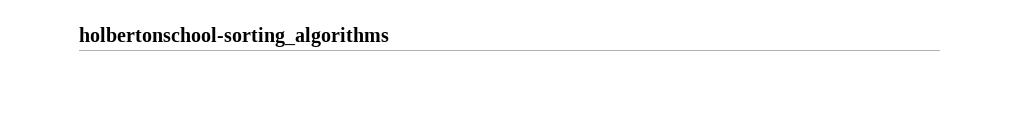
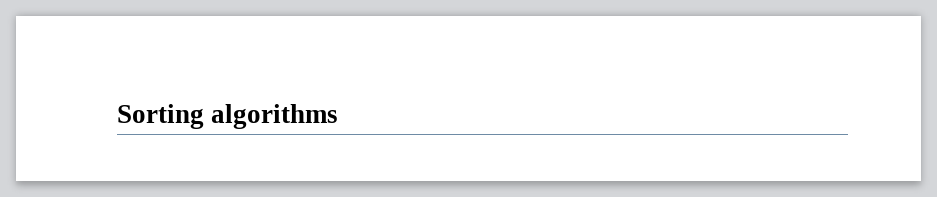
- holbertonschool-sorting_algorithms
+ Sorting algorithms

